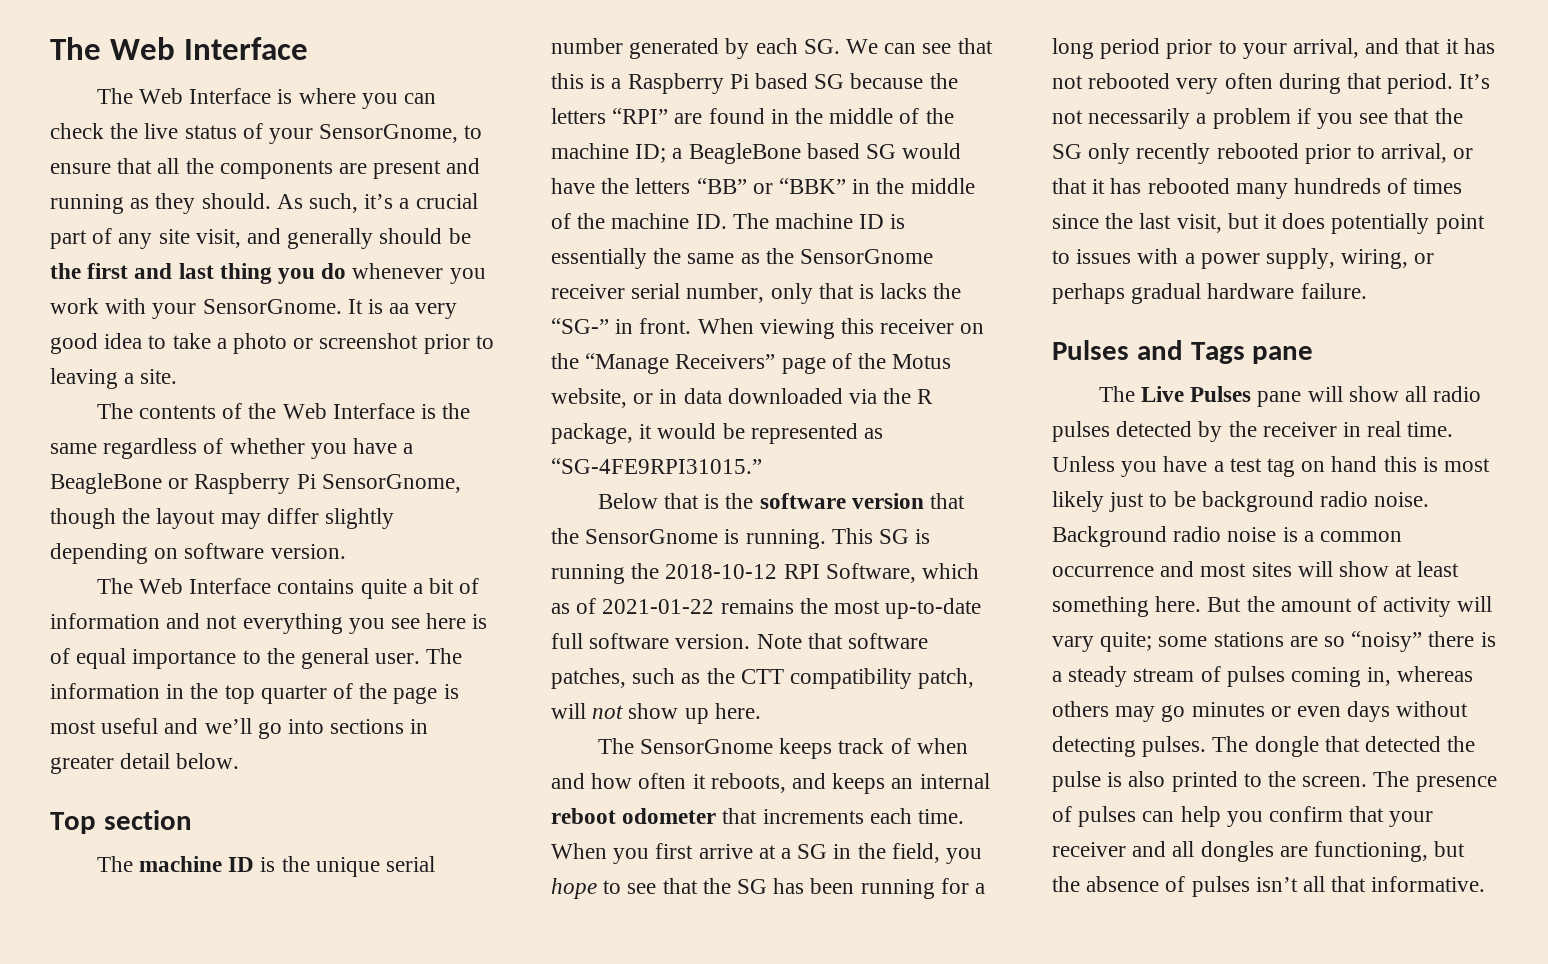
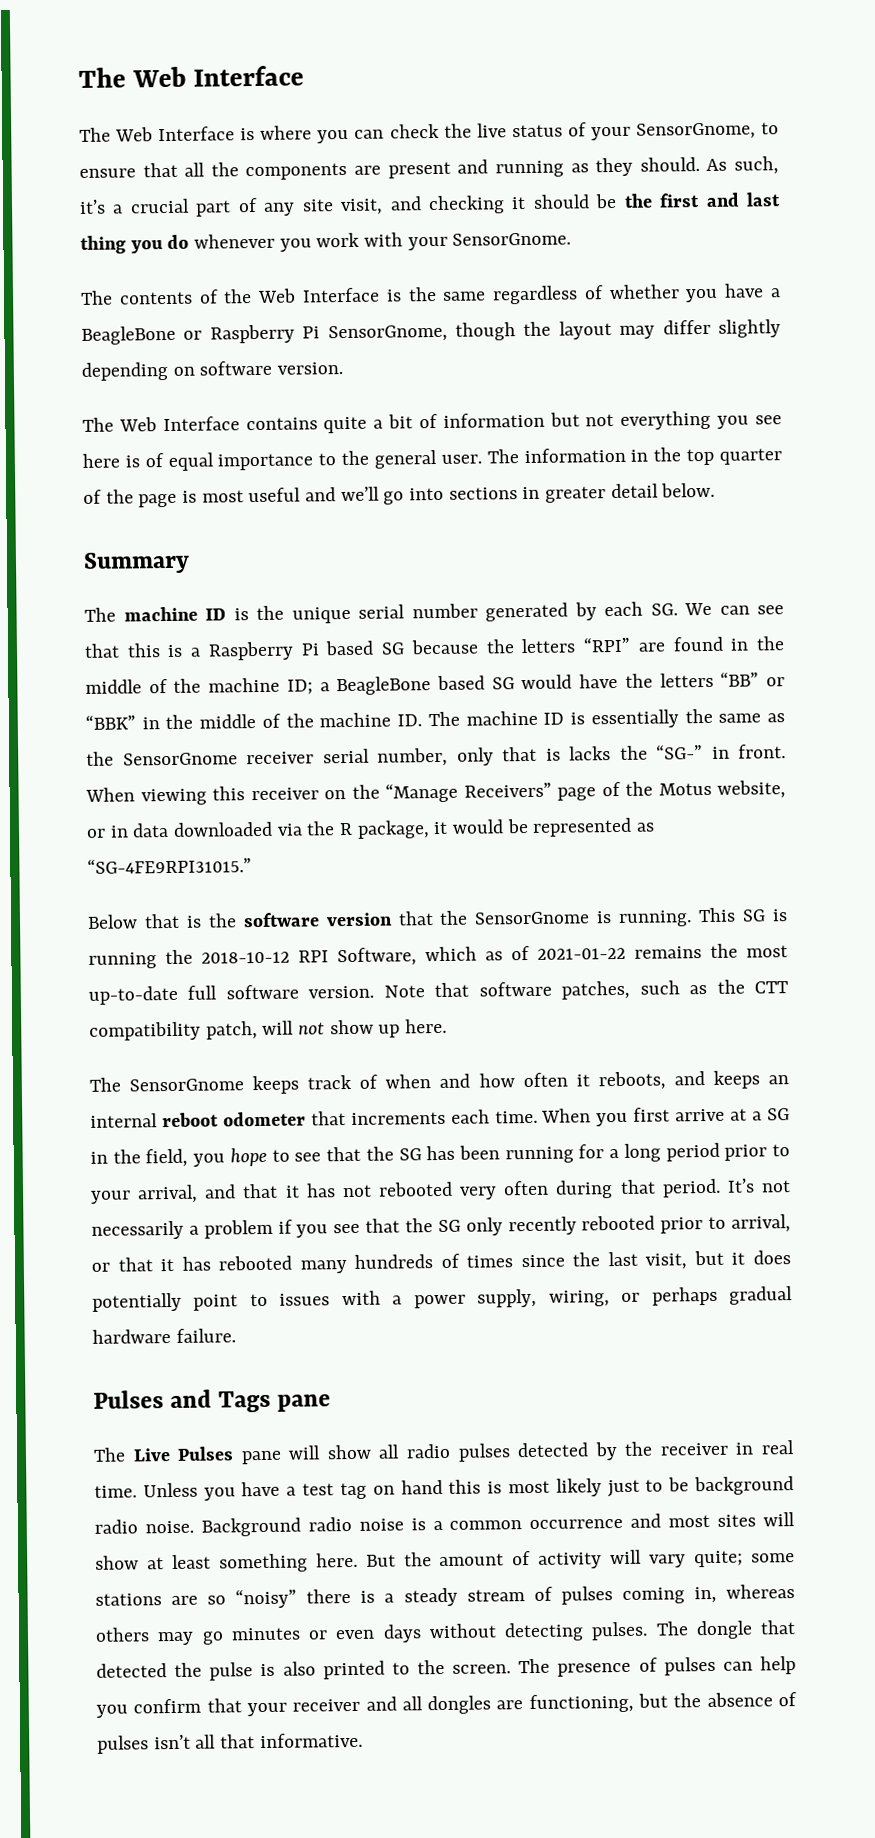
- As such, it’s a crucial part of any site visit, and generally should be the first and last thing you do whenever you work with your SensorGnome. It is aa very good idea to take a photo or screenshot prior to leaving a site.
+ As such, it’s a crucial part of any site visit, and checking it should be the first and last thing you do whenever you work with your SensorGnome.
- The Web Interface contains quite a bit of information and not everything you see here is of equal importance to the general user.
+ The Web Interface contains quite a bit of information but not everything you see here is of equal importance to the general user.
- Top section
+ Summary

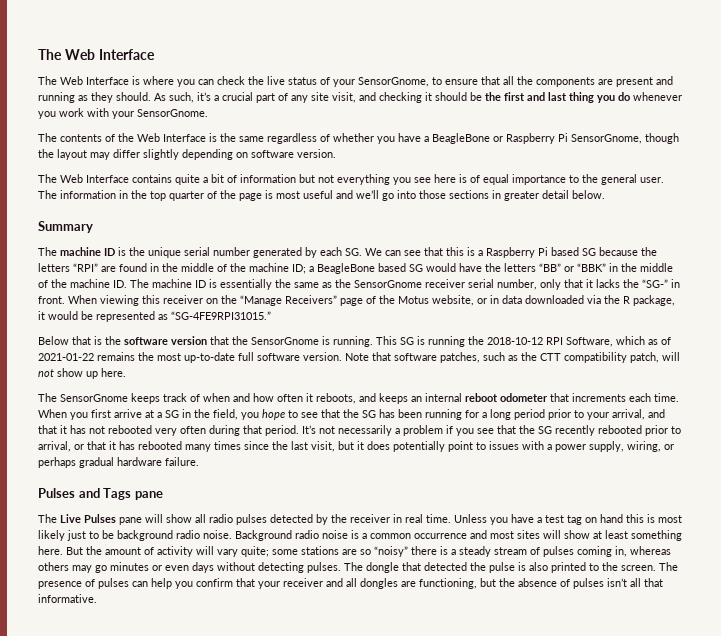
- The information in the top quarter of the page is most useful and we’ll go into sections in greater detail below.
+ The information in the top quarter of the page is most useful and we’ll go into those sections in greater detail below.
- a BeagleBone based SG would have the letters “BB” or “BBK” in the middle of the machine ID. The machine ID is essentially the same as the SensorGnome receiver serial number, only that is lacks the “SG-” in front.
+ a BeagleBone based SG would have the letters “BB” or “BBK” in the middle of the machine ID. The machine ID is essentially the same as the SensorGnome receiver serial number, only that it lacks the “SG-” in front.
- It’s not necessarily a problem if you see that the SG only recently rebooted prior to arrival, or that it has rebooted many hundreds of times since the last visit, but it does potentially point to issues with a power supply, wiring, or perhaps gradual hardware failure.
+ It’s not necessarily a problem if you see that the SG recently rebooted prior to arrival, or that it has rebooted many times since the last visit, but it does potentially point to issues with a power supply, wiring, or perhaps gradual hardware failure.

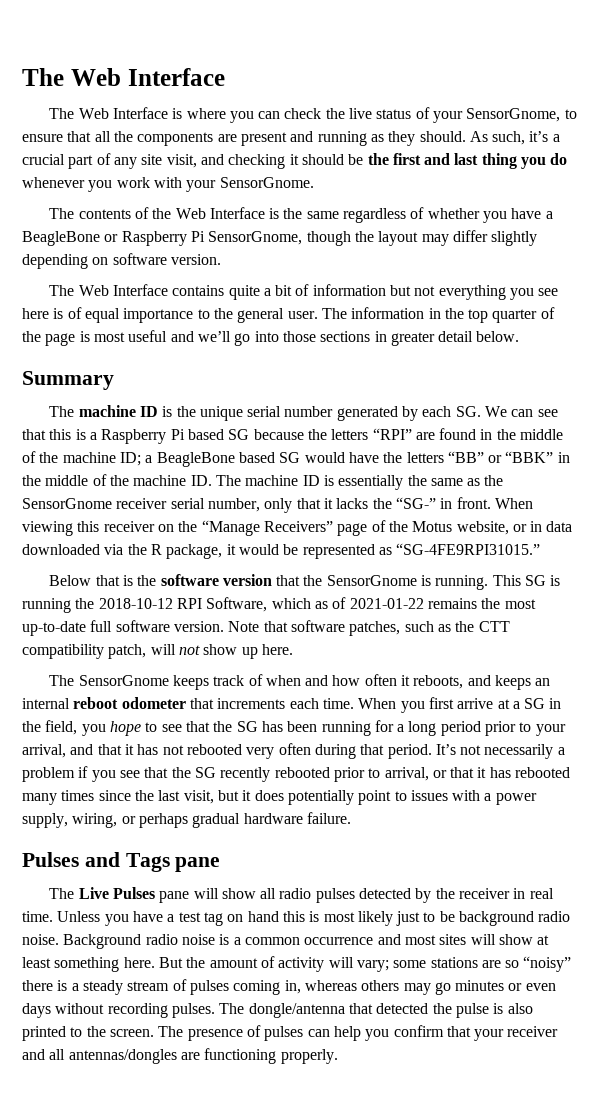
- But the amount of activity will vary quite; some stations are so “noisy” there is a steady stream of pulses coming in, whereas others may go minutes or even days without detecting pulses.
+ But the amount of activity will vary; some stations are so “noisy” there is a steady stream of pulses coming in, whereas others may go minutes or even days without recording pulses.
- The dongle that detected the pulse is also printed to the screen.
+ The dongle/antenna that detected the pulse is also printed to the screen.
- The presence of pulses can help you confirm that your receiver and all dongles are functioning, but the absence of pulses isn’t all that informative.
+ The presence of pulses can help you confirm that your receiver and all antennas/dongles are functioning properly.

